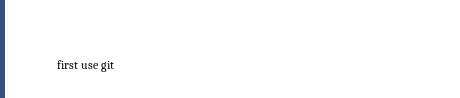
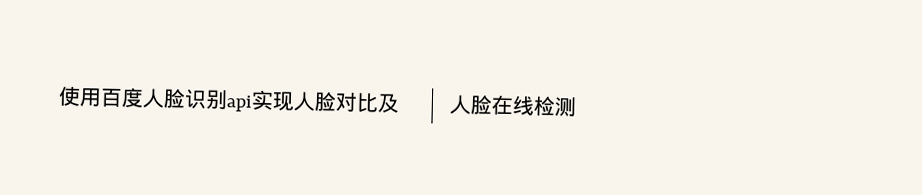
- first use git
+ 使用百度人脸识别api实现人脸对比及人脸在线检测

